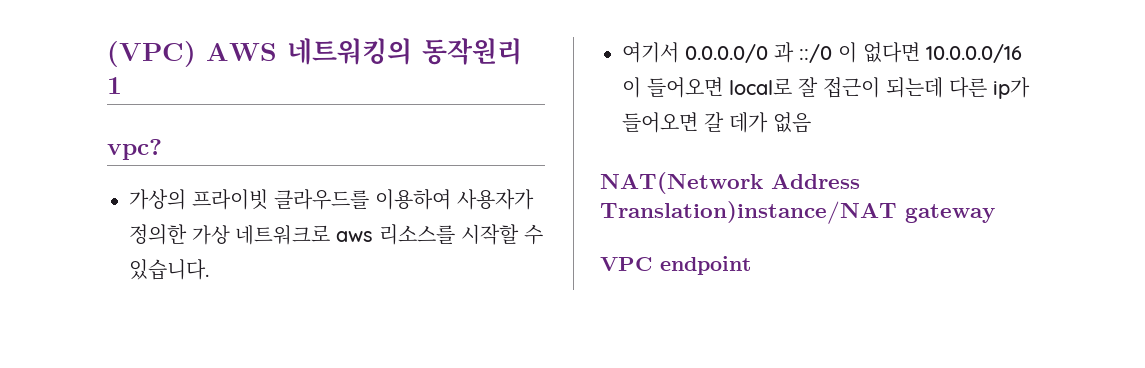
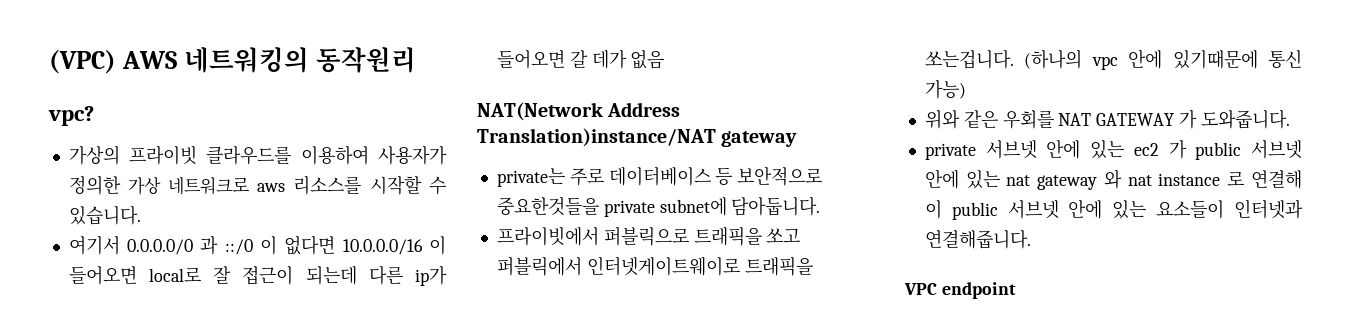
- (VPC) AWS 네트워킹의 동작원리 1
+ (VPC) AWS 네트워킹의 동작원리
+ private는 주로 데이터베이스 등 보안적으로 중요한것들을 private subnet에 담아둡니다.
+ 프라이빗에서 퍼블릭으로 트래픽을 쏘고 퍼블릭에서 인터넷게이트웨이로 트래픽을 쏘는겁니다. (하나의 vpc 안에 있기때문에 통신 가능)
+ 위와 같은 우회를 NAT GATEWAY 가 도와줍니다.
+ private 서브넷 안에 있는 ec2 가 public 서브넷 안에 있는 nat gateway 와 nat instance 로 연결해 이 public 서브넷 안에 있는 요소들이 인터넷과 연결해줍니다.

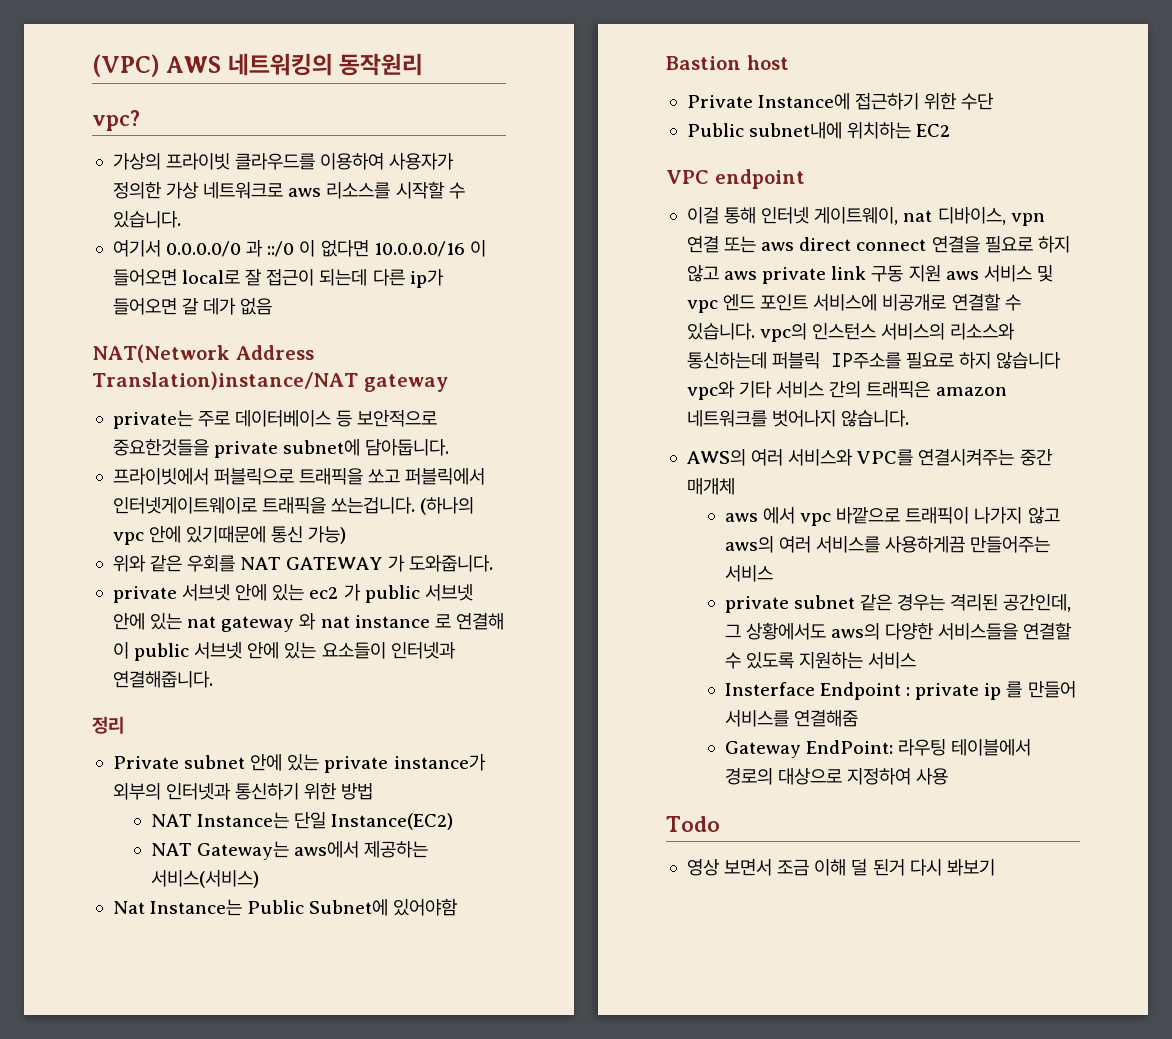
+ 정리
+ Private subnet 안에 있는 private instance가 외부의 인터넷과 통신하기 위한 방법
+ NAT Instance는 단일 Instance(EC2)
+ NAT Gateway는 aws에서 제공하는 서비스(서비스)
+ Nat Instance는 Public Subnet에 있어야함
+ Bastion host
+ Private Instance에 접근하기 위한 수단
+ Public subnet내에 위치하는 EC2
  VPC endpoint
+ 이걸 통해 인터넷 게이트웨이, nat 디바이스, vpn 연결 또는 aws direct connect 연결을 필요로 하지 않고 aws private link 구동 지원 aws 서비스 및 vpc 엔드 포인트 서비스에 비공개로 연결할 수 있습니다. vpc의 인스턴스 서비스의 리소스와 통신하는데 퍼블릭 IP주소를 필요로 하지 않습니다 vpc와 기타 서비스 간의 트래픽은 amazon 네트워크를 벗어나지 않습니다.
+ AWS의 여러 서비스와 VPC를 연결시켜주는 중간 매개체
+ aws 에서 vpc 바깥으로 트래픽이 나가지 않고 aws의 여러 서비스를 사용하게끔 만들어주는 서비스
+ private subnet 같은 경우는 격리된 공간인데, 그 상황에서도 aws의 다양한 서비스들을 연결할 수 있도록 지원하는 서비스
+ Insterface Endpoint : private ip 를 만들어 서비스를 연결해줌
+ Gateway EndPoint: 라우팅 테이블에서 경로의 대상으로 지정하여 사용
+ Todo
+ 영상 보면서 조금 이해 덜 된거 다시 봐보기

